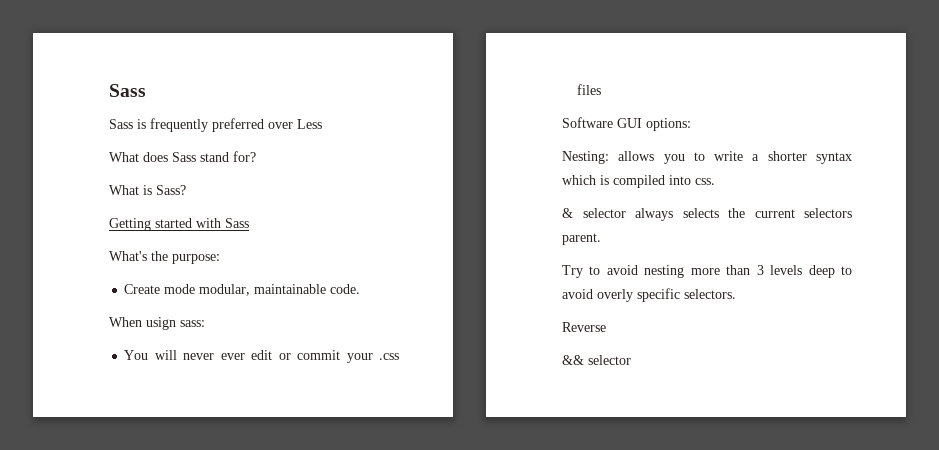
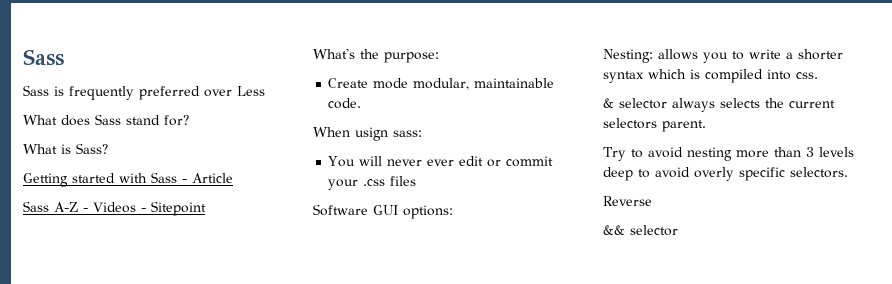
- Getting started with Sass
+ Getting started with Sass - Article
+ Sass A-Z - Videos - Sitepoint

